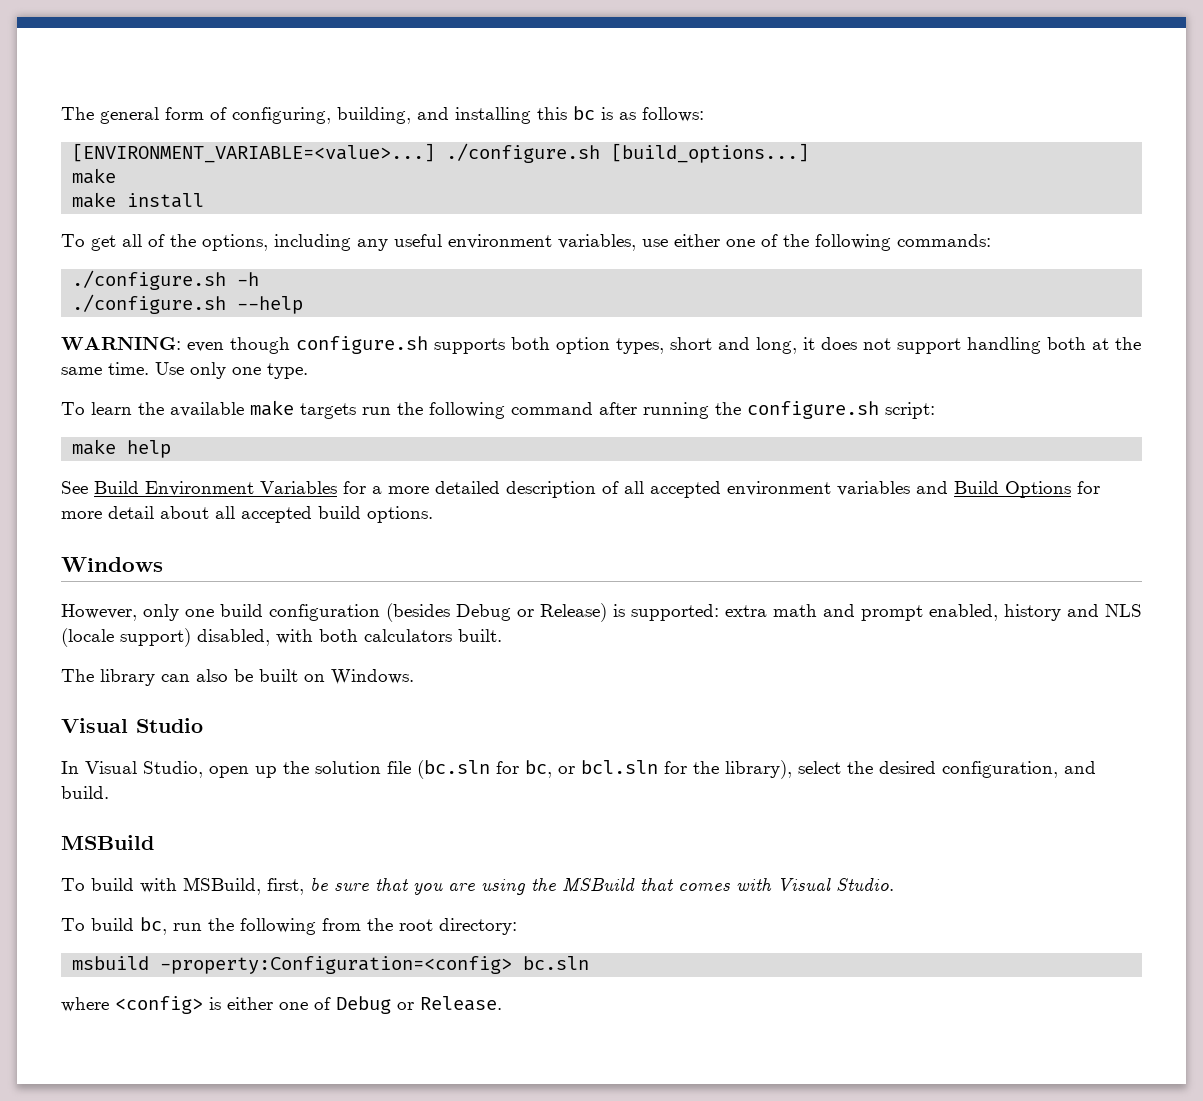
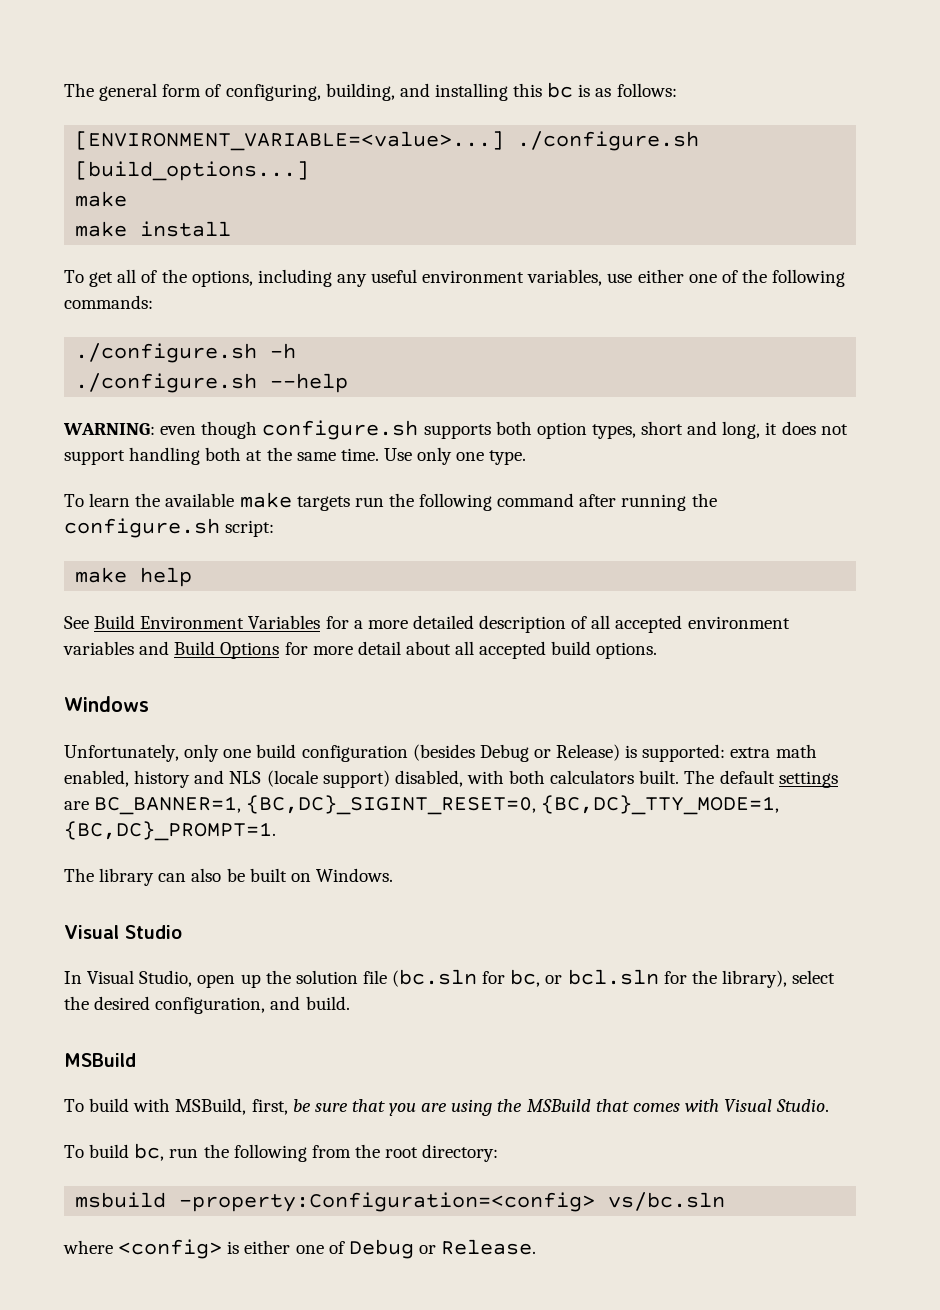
- However, only one build configuration (besides Debug or Release) is supported: extra math and prompt enabled, history and NLS (locale support) disabled, with both calculators built.
+ Unfortunately, only one build configuration (besides Debug or Release) is supported: extra math enabled, history and NLS (locale support) disabled, with both calculators built. The default settings are BC_BANNER=1, {BC,DC}_SIGINT_RESET=0, {BC,DC}_TTY_MODE=1, {BC,DC}_PROMPT=1.
- msbuild -property:Configuration=<config> bc.sln
+ msbuild -property:Configuration=<config> vs/bc.sln

